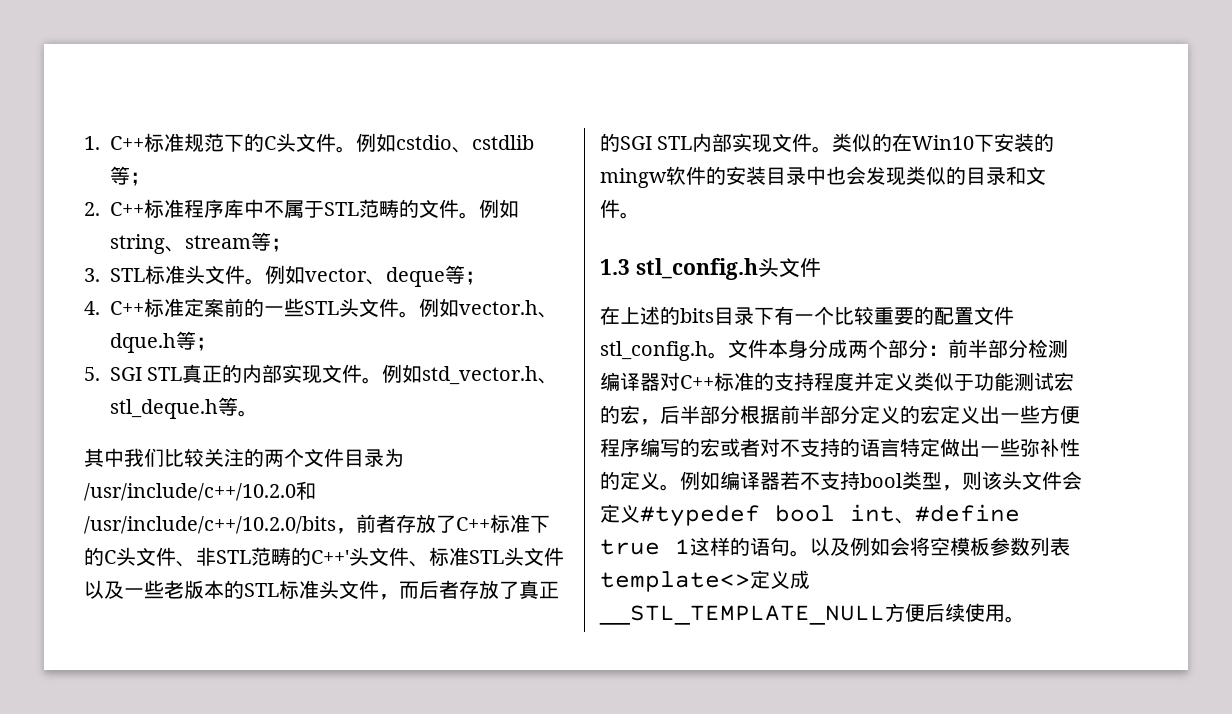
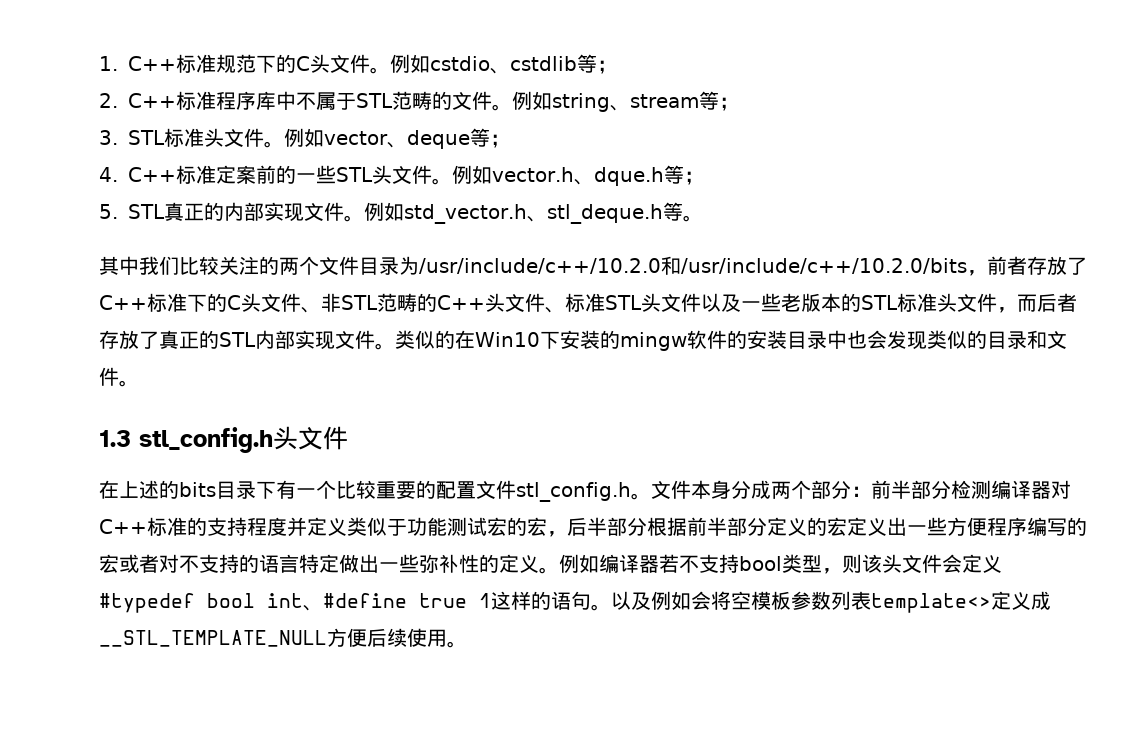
- 5. SGI STL真正的内部实现文件。
+ 5. STL真正的内部实现文件。
- 其中我们比较关注的两个文件目录为/usr/include/c++/10.2.0和/usr/include/c++/10.2.0/bits，前者存放了C++标准下的C头文件、非STL范畴的C++'头文件、标准STL头文件以及一些老版本的STL标准头文件，而后者存放了真正的SGI STL内部实现文件。
+ 其中我们比较关注的两个文件目录为/usr/include/c++/10.2.0和/usr/include/c++/10.2.0/bits，前者存放了C++标准下的C头文件、非STL范畴的C++头文件、标准STL头文件以及一些老版本的STL标准头文件，而后者存放了真正的STL内部实现文件。

